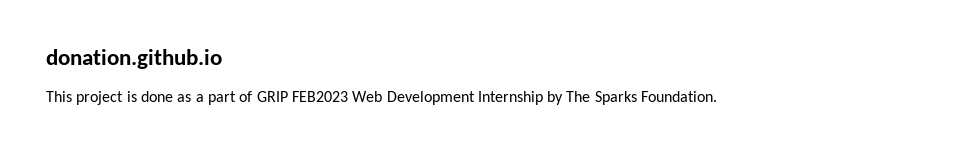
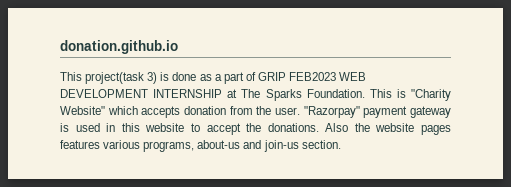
- This project is done as a part of GRIP FEB2023 Web Development Internship by The Sparks Foundation.
+ This project(task 3) is done as a part of GRIP FEB2023 WEB DEVELOPMENT INTERNSHIP at The Sparks Foundation. This is "Charity Website" which accepts donation from the user. "Razorpay" payment gateway is used in this website to accept the donations. Also the website pages features various programs, about-us and join-us section.

